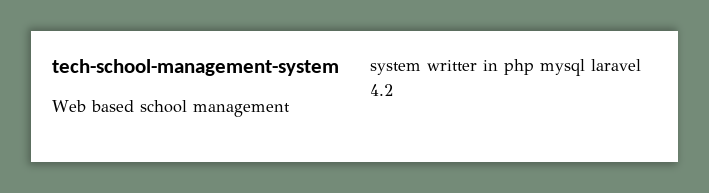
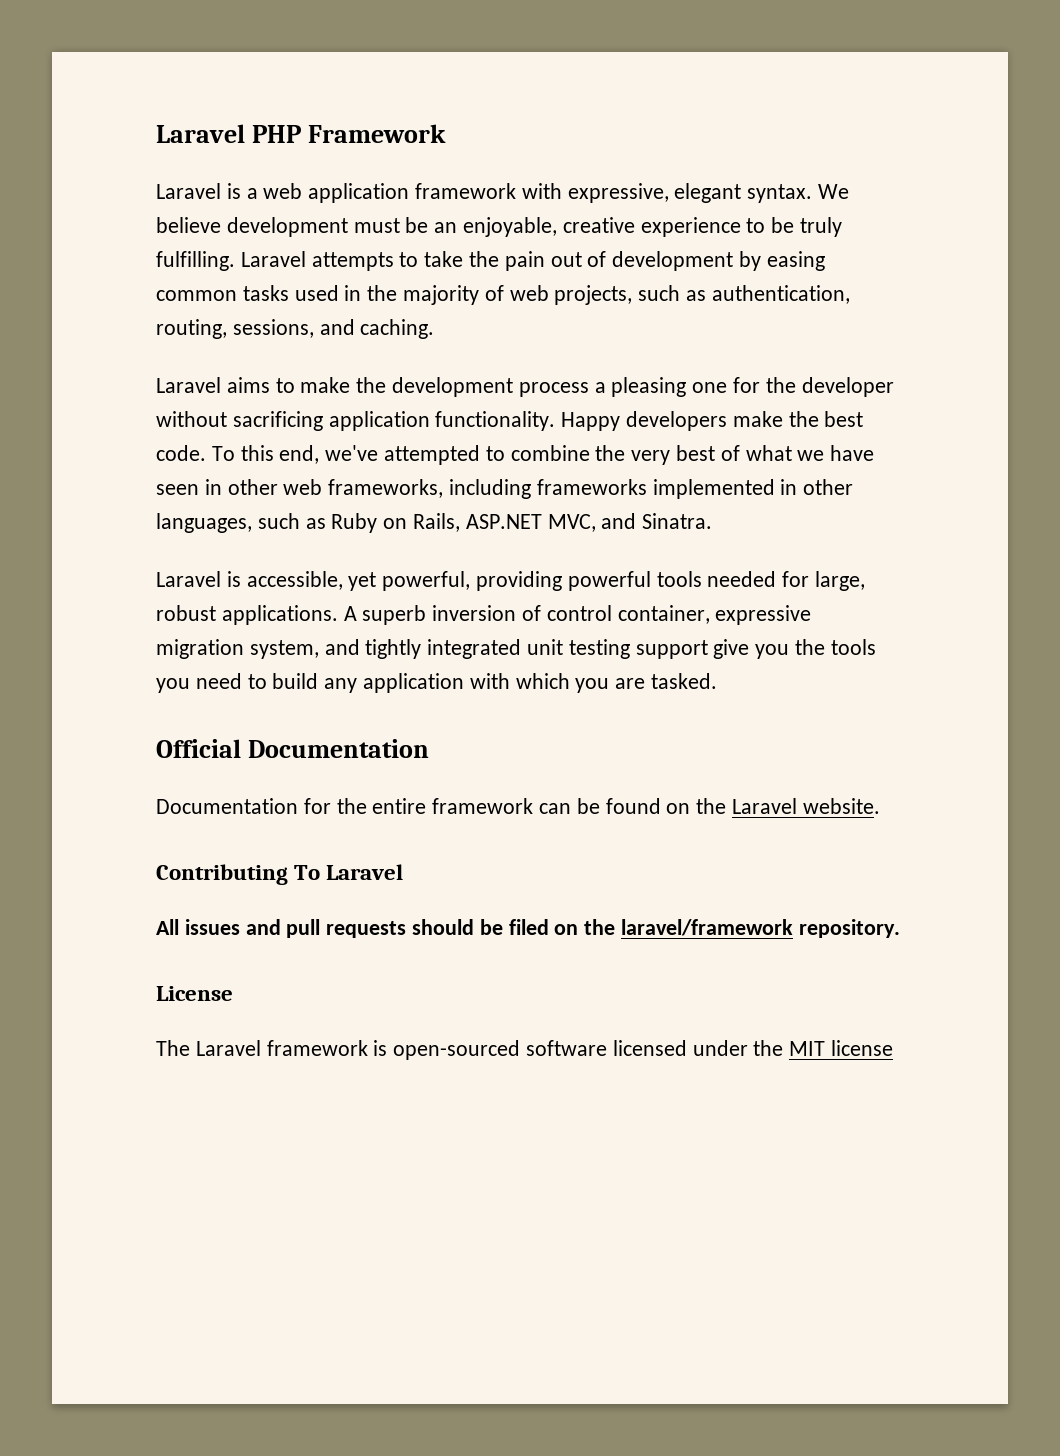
- tech-school-management-system
- Web based school management system writter in php mysql laravel 4.2
+ Laravel PHP Framework
+ Laravel is a web application framework with expressive, elegant syntax. We believe development must be an enjoyable, creative experience to be truly fulfilling. Laravel attempts to take the pain out of development by easing common tasks used in the majority of web projects, such as authentication, routing, sessions, and caching.
+ Laravel aims to make the development process a pleasing one for the developer without sacrificing application functionality. Happy developers make the best code. To this end, we've attempted to combine the very best of what we have seen in other web frameworks, including frameworks implemented in other languages, such as Ruby on Rails, ASP.NET MVC, and Sinatra.
+ Laravel is accessible, yet powerful, providing powerful tools needed for large, robust applications. A superb inversion of control container, expressive migration system, and tightly integrated unit testing support give you the tools you need to build any application with which you are tasked.
+ Official Documentation
+ Documentation for the entire framework can be found on the Laravel website.
+ Contributing To Laravel
+ All issues and pull requests should be filed on the laravel/framework repository.
+ License
+ The Laravel framework is open-sourced software licensed under the MIT license

